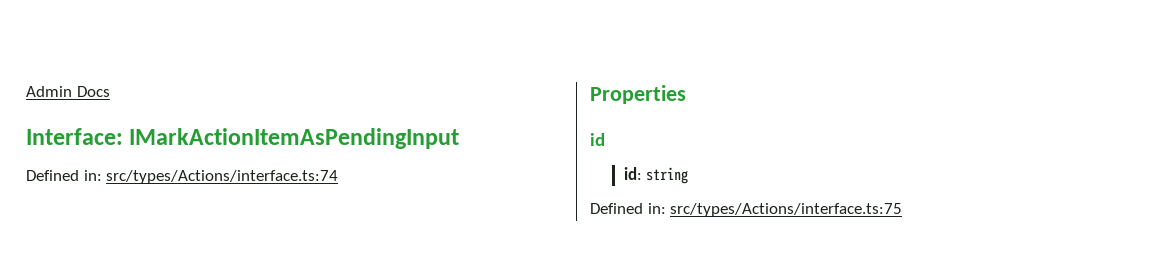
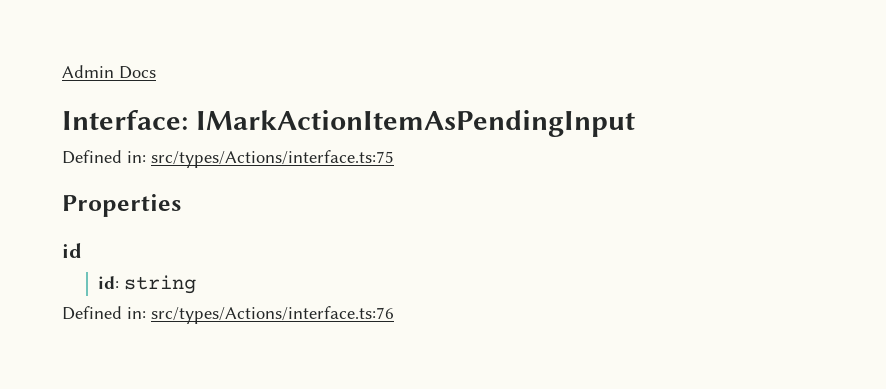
- Defined in: src/types/Actions/interface.ts:74
+ Defined in: src/types/Actions/interface.ts:75
- Defined in: src/types/Actions/interface.ts:75
+ Defined in: src/types/Actions/interface.ts:76

